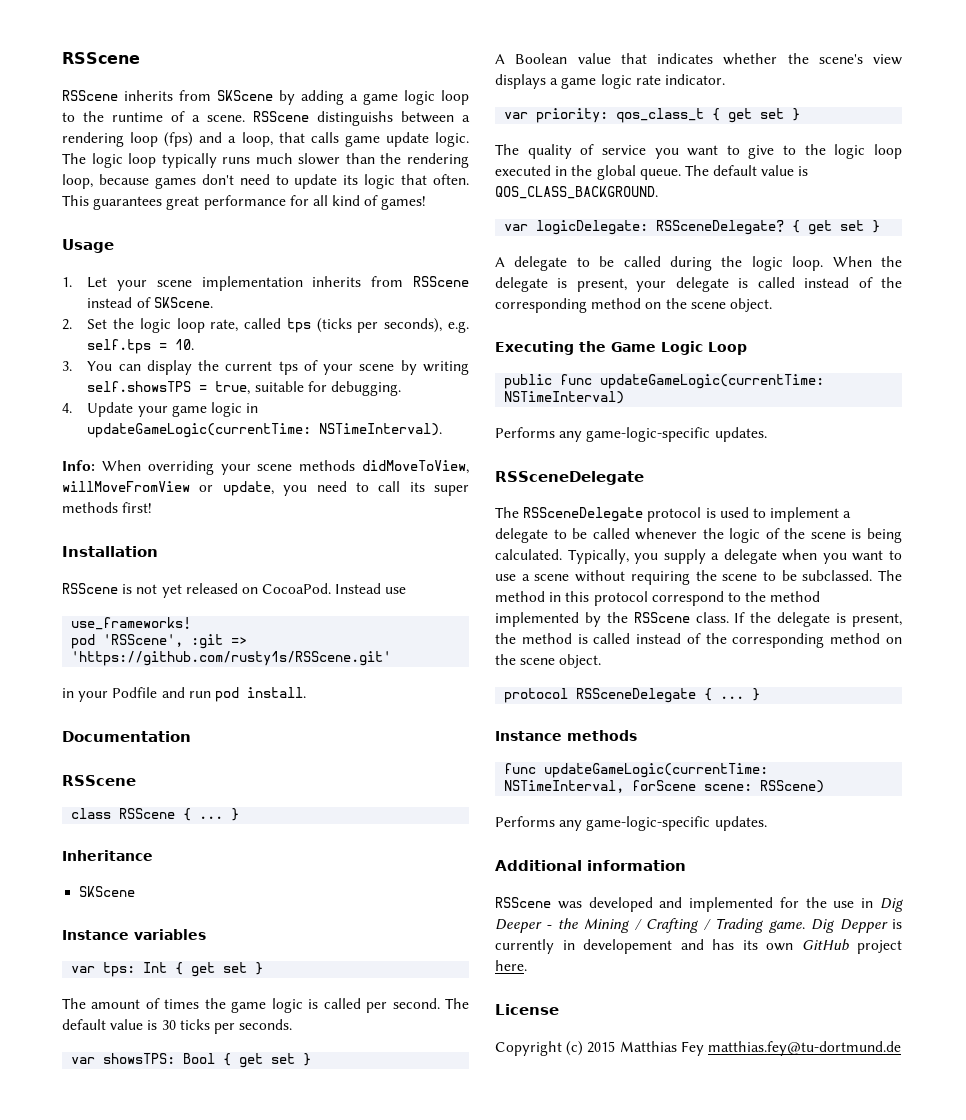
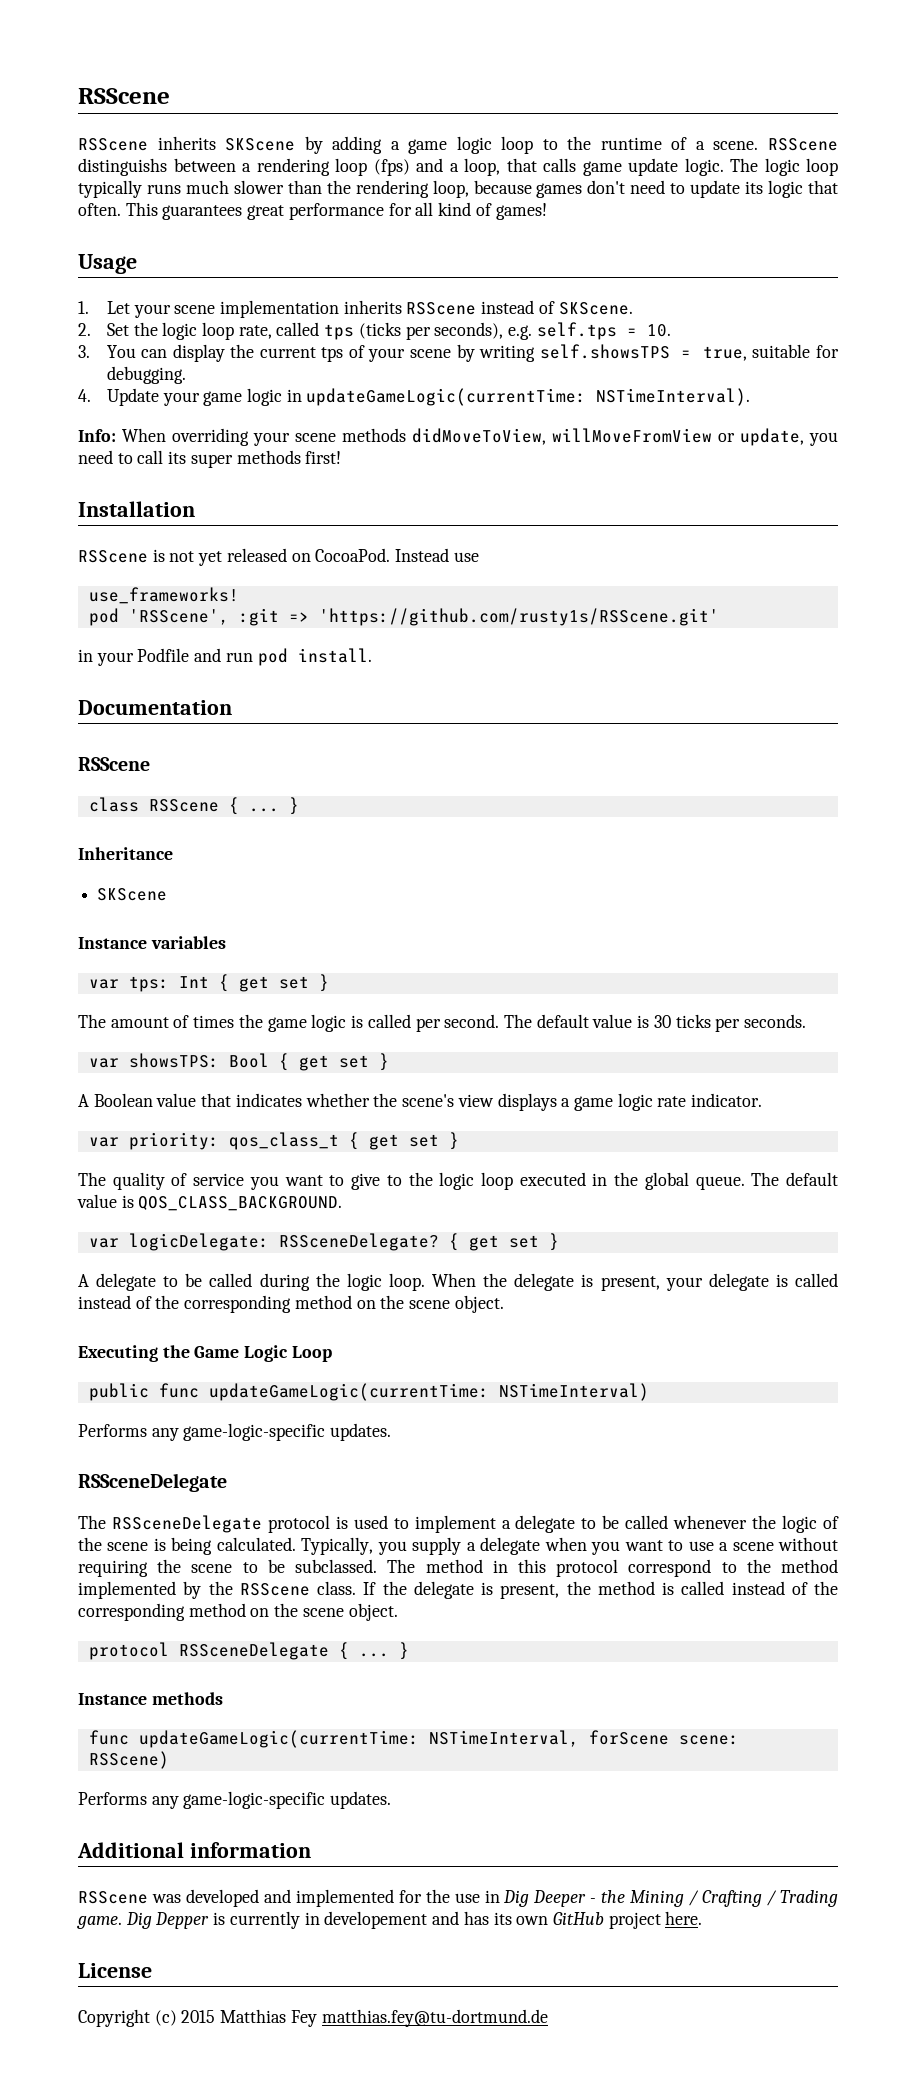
- RSScene inherits from SKScene by adding a game logic loop to the runtime of a scene.
+ RSScene inherits SKScene by adding a game logic loop to the runtime of a scene.
- 1. Let your scene implementation inherits from RSScene instead of SKScene.
+ 1. Let your scene implementation inherits RSScene instead of SKScene.

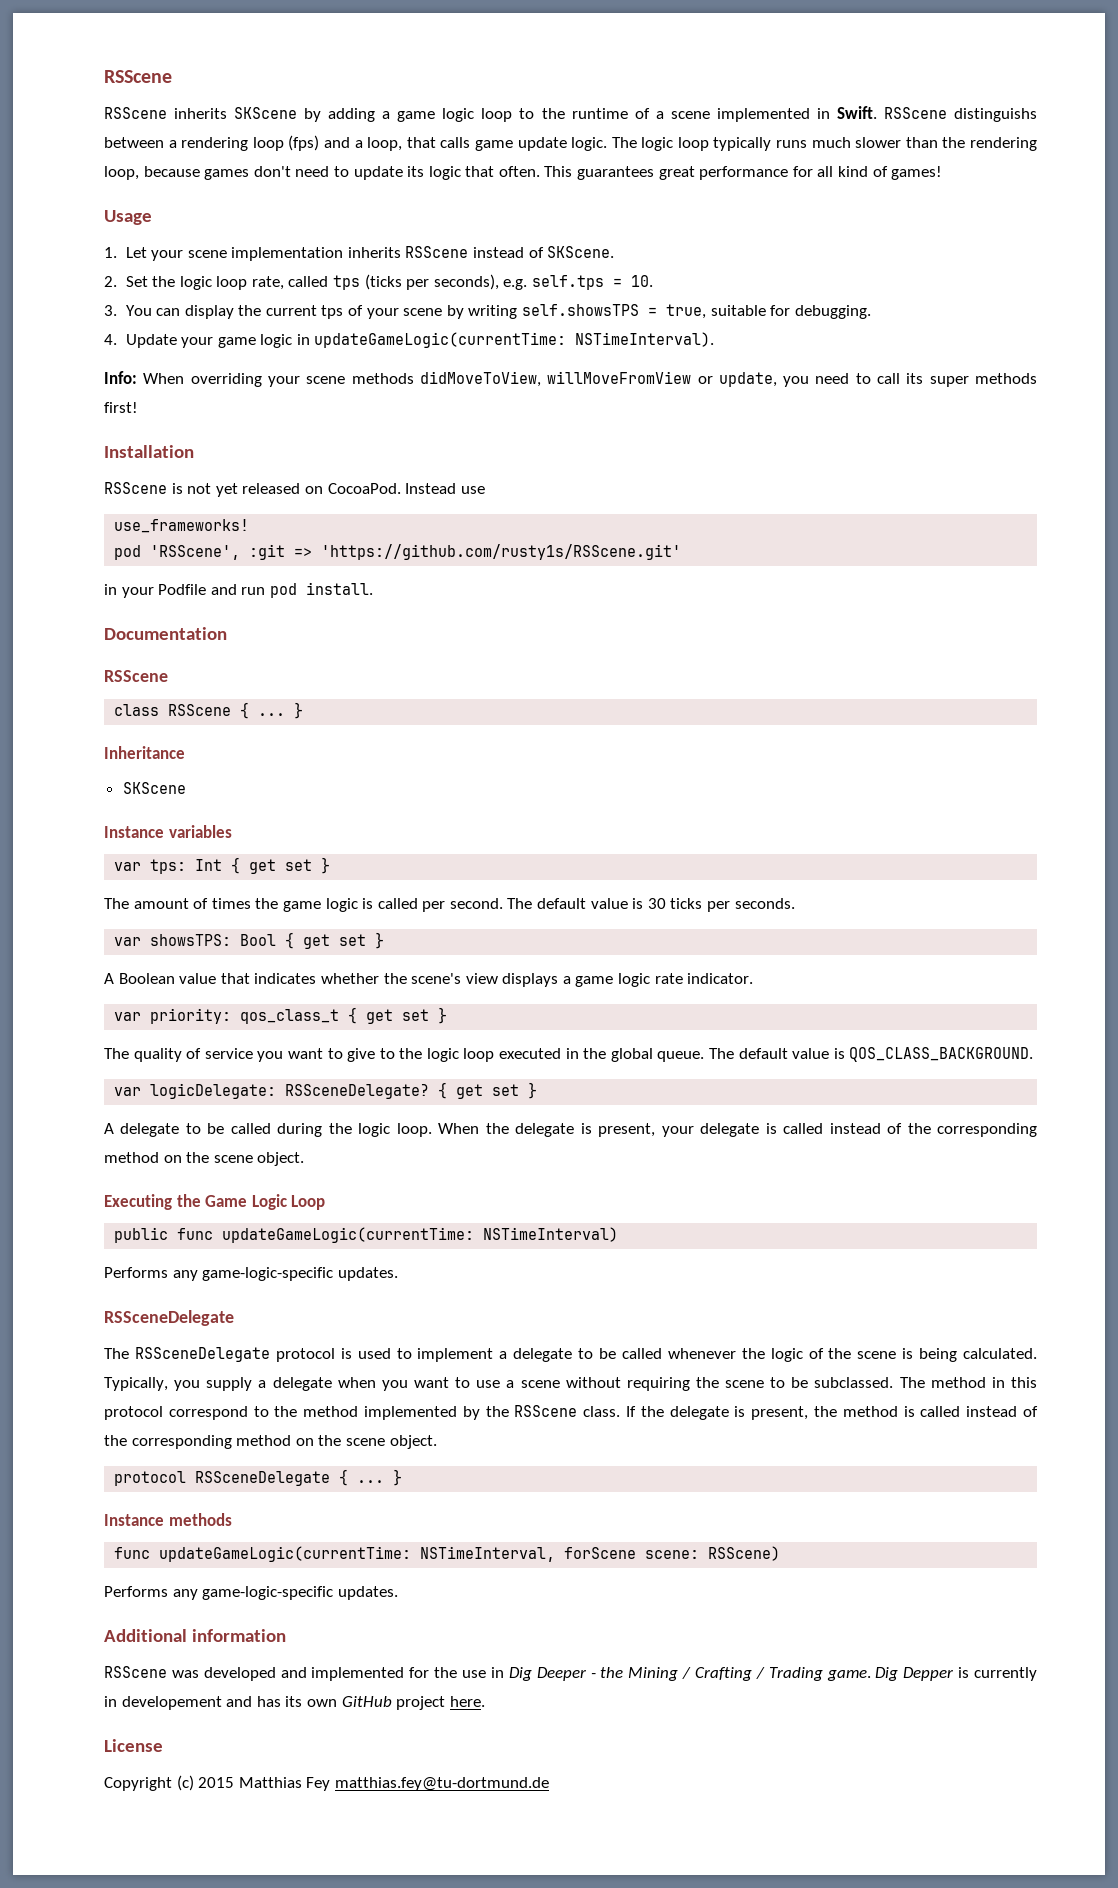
- RSScene inherits SKScene by adding a game logic loop to the runtime of a scene.
+ RSScene inherits SKScene by adding a game logic loop to the runtime of a scene implemented in Swift.

